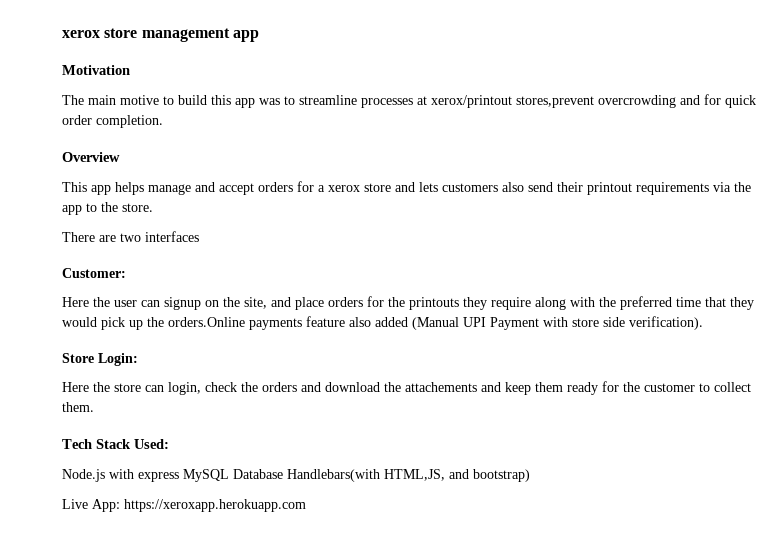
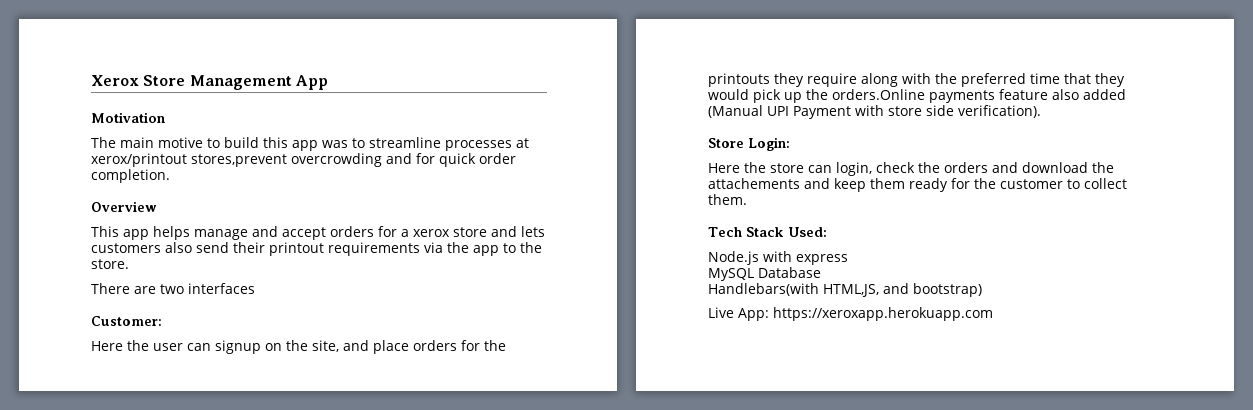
- xerox store management app
+ Xerox Store Management App
- Node.js with express MySQL Database Handlebars(with HTML,JS, and bootstrap)
+ Node.js with express
+ MySQL Database
+ Handlebars(with HTML,JS, and bootstrap)

